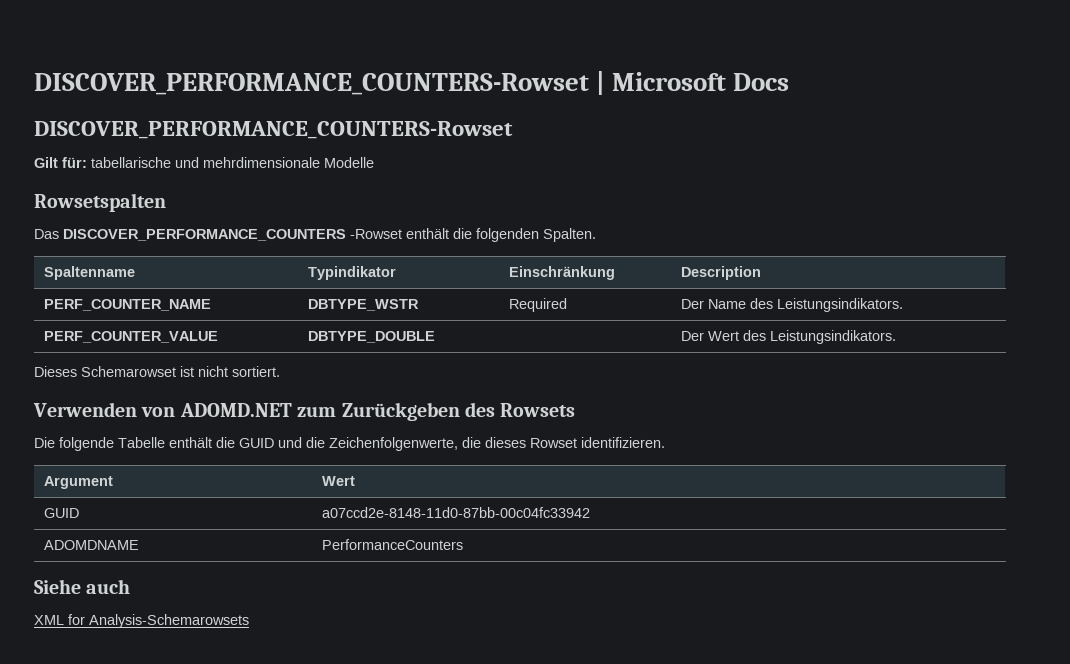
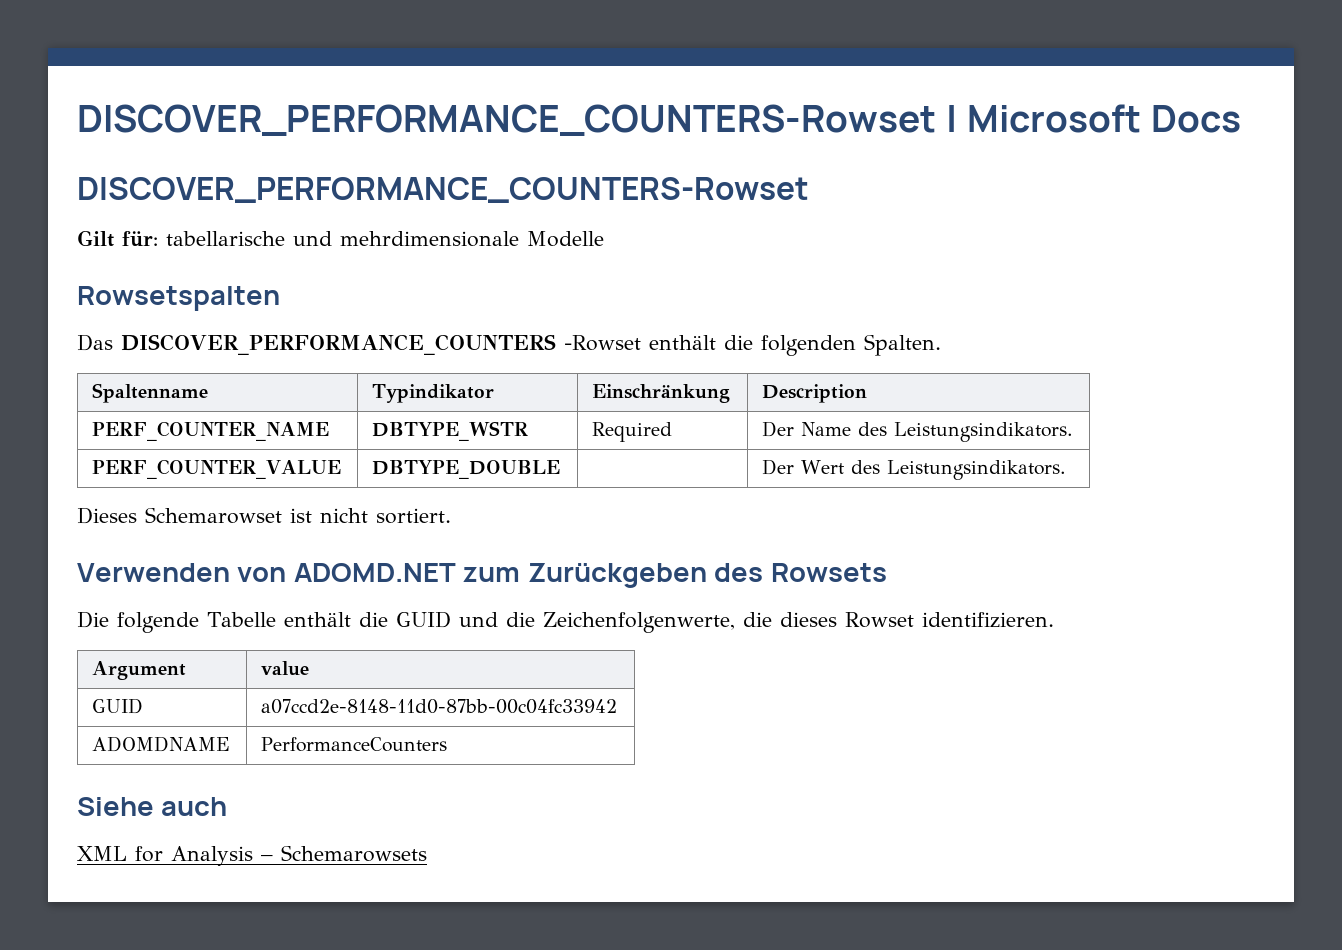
- Argument | Wert
+ Argument | value
- XML for Analysis-Schemarowsets
+ XML for Analysis – Schemarowsets

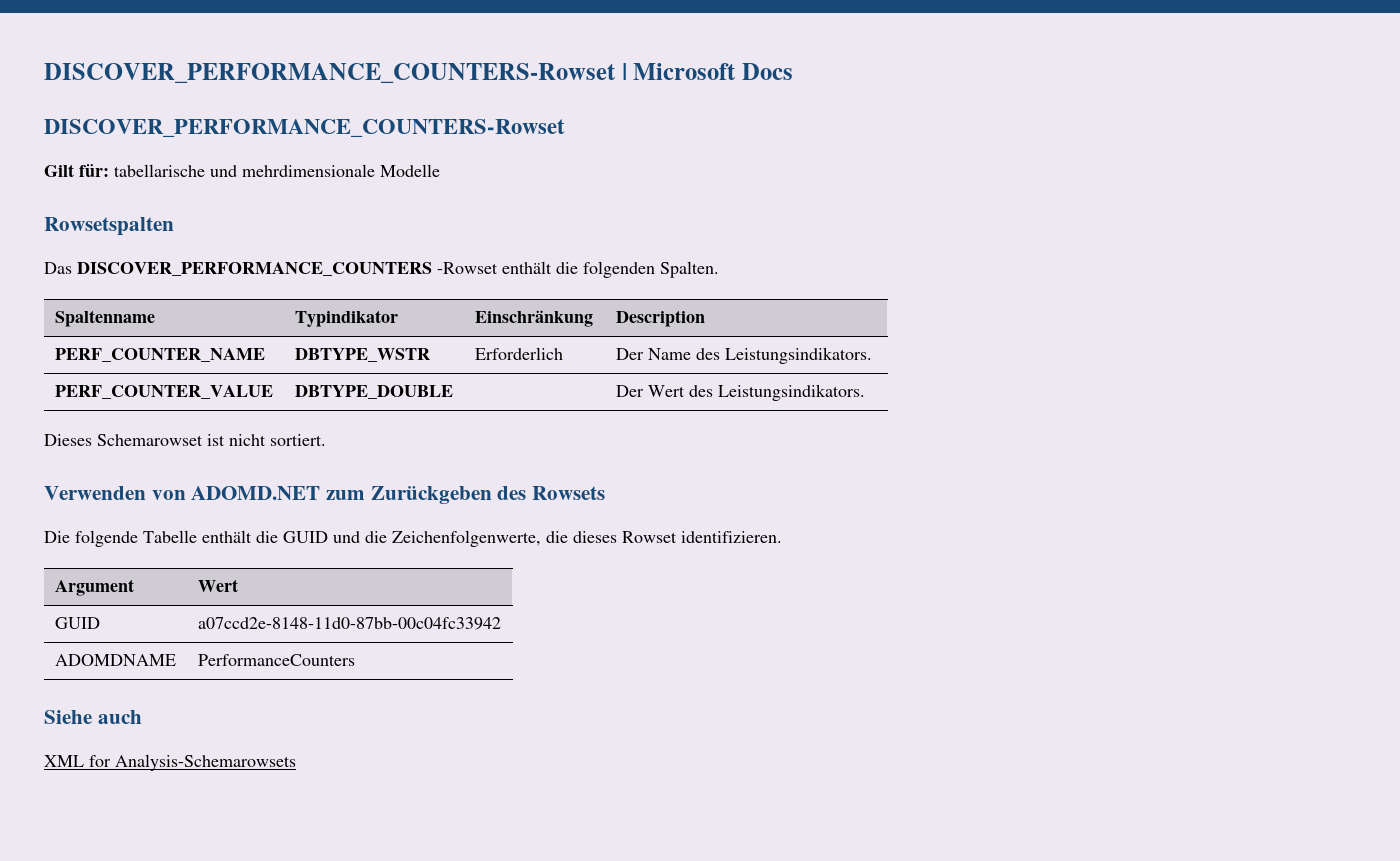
- PERF_COUNTER_NAME | DBTYPE_WSTR | Required | Der Name des Leistungsindikators.
+ PERF_COUNTER_NAME | DBTYPE_WSTR | Erforderlich | Der Name des Leistungsindikators.
- Argument | value
+ Argument | Wert
- XML for Analysis – Schemarowsets
+ XML for Analysis-Schemarowsets

